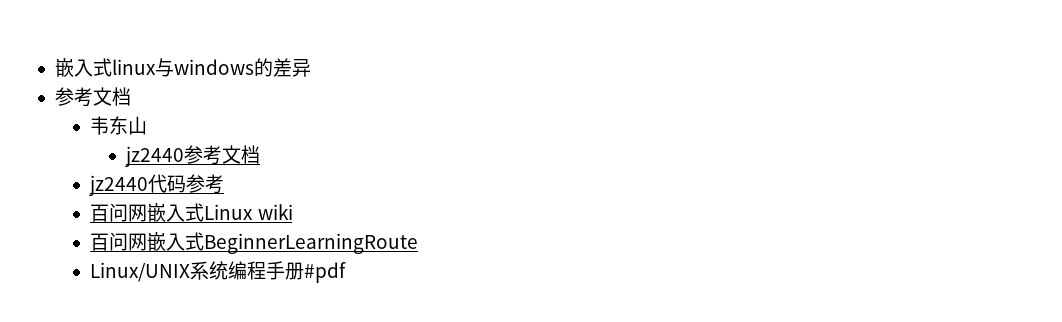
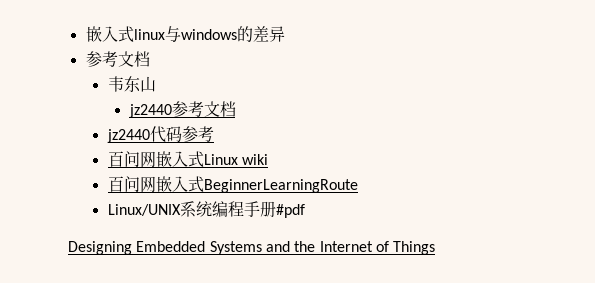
+ Designing Embedded Systems and the Internet of Things

